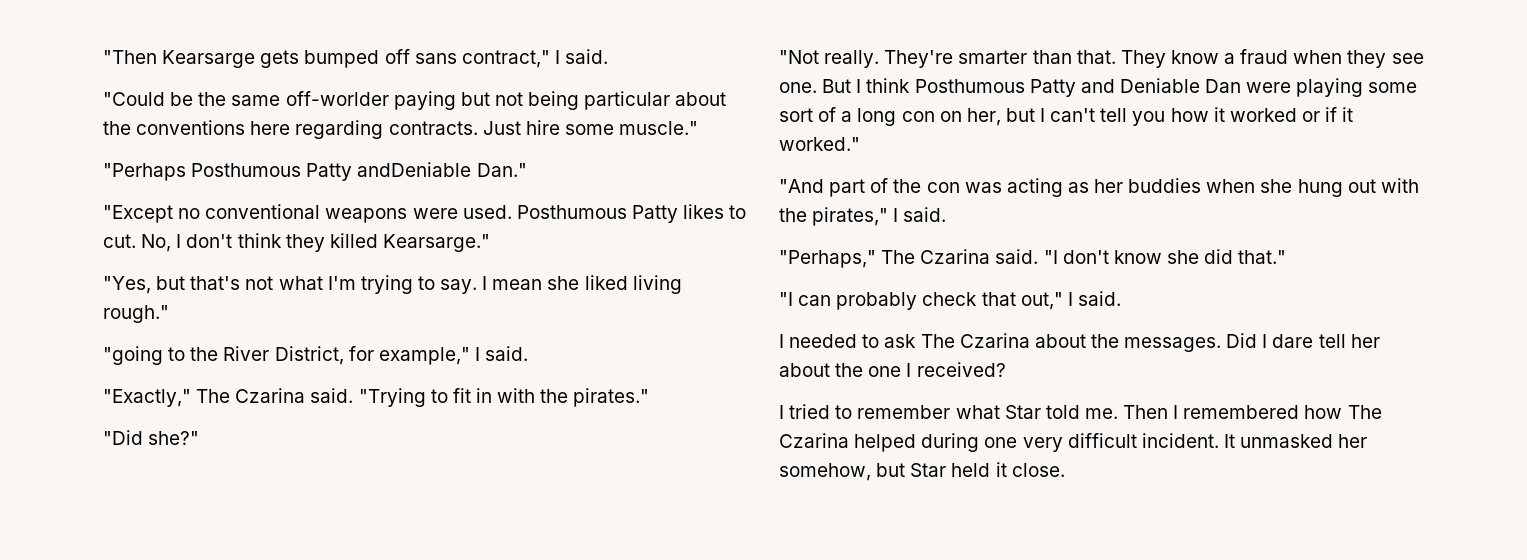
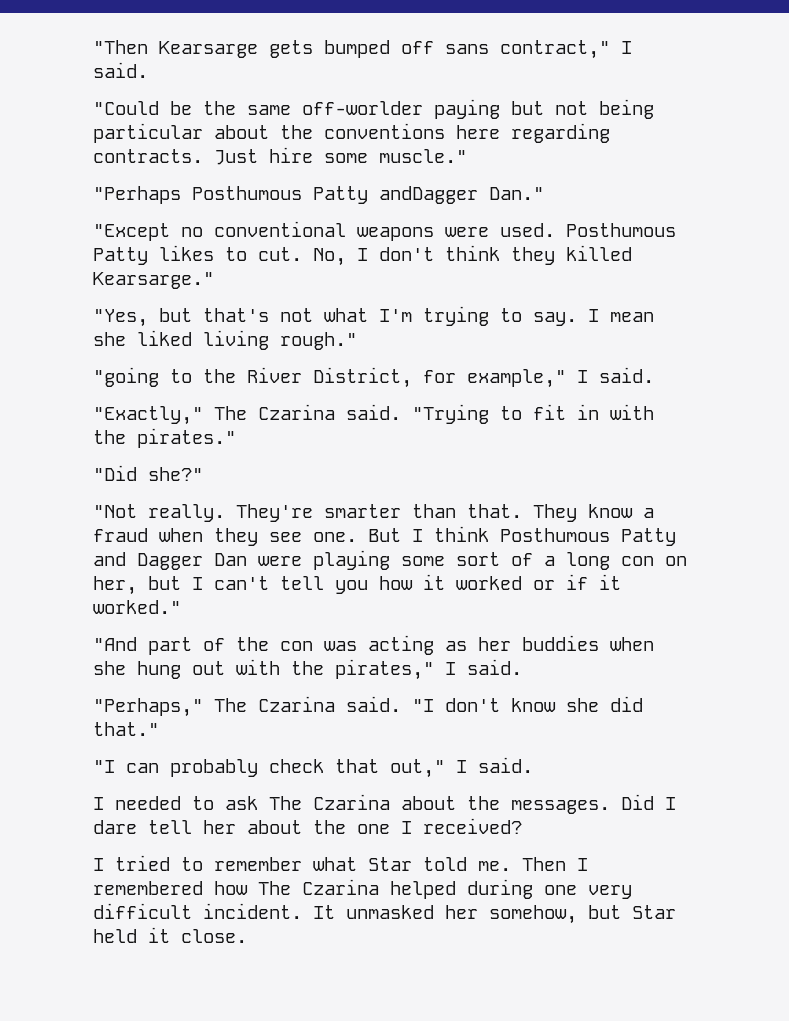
- "Perhaps Posthumous Patty andDeniable Dan."
+ "Perhaps Posthumous Patty andDagger Dan."
- But I think Posthumous Patty and Deniable Dan were playing some sort of a long con on her, but I can't tell you how it worked or if it worked."
+ But I think Posthumous Patty and Dagger Dan were playing some sort of a long con on her, but I can't tell you how it worked or if it worked."

